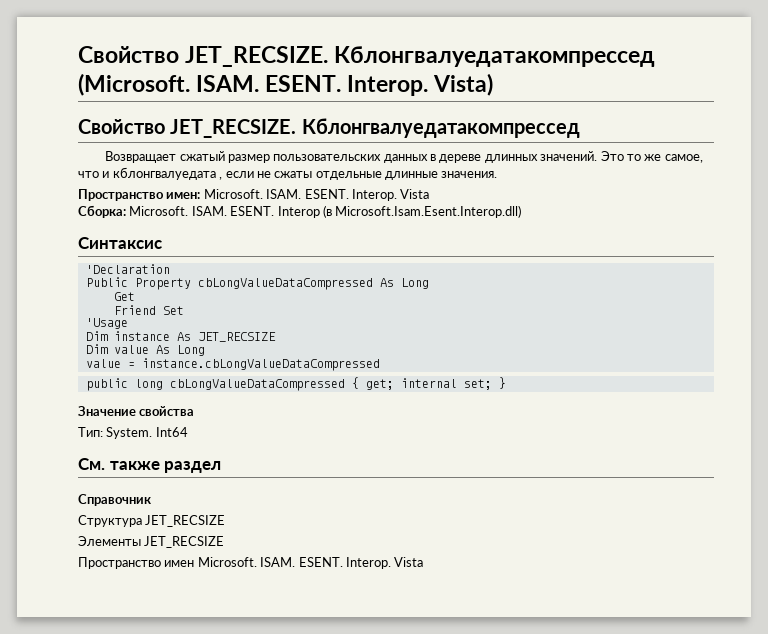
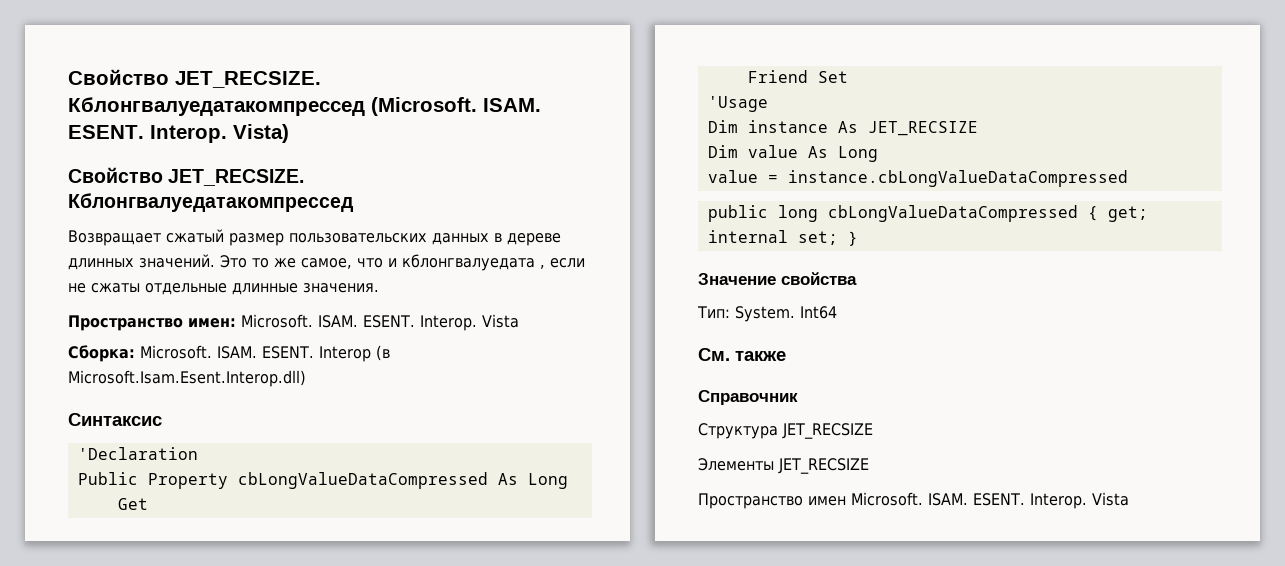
- См. также раздел
+ См. также

